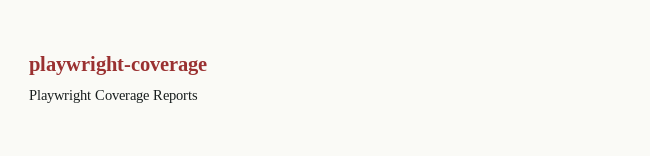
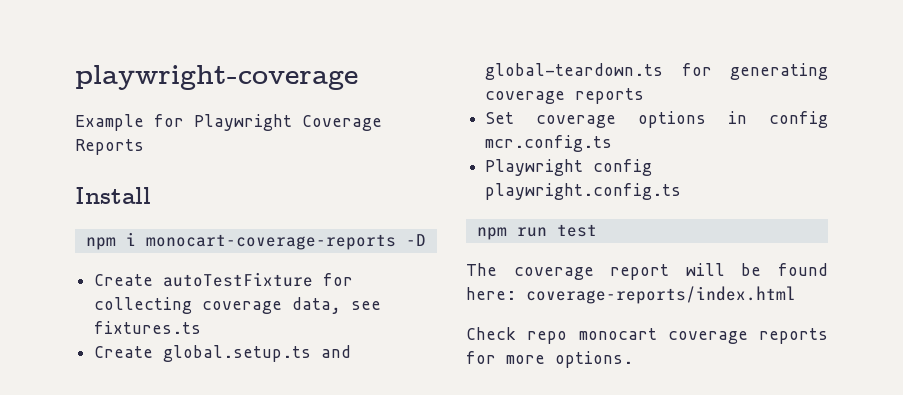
- Playwright Coverage Reports
+ Example for Playwright Coverage Reports
+ Install
+ npm i monocart-coverage-reports -D
+ Create autoTestFixture for collecting coverage data, see fixtures.ts
+ Create global.setup.ts and global-teardown.ts for generating coverage reports
+ Set coverage options in config mcr.config.ts
+ Playwright config playwright.config.ts
+ npm run test
+ The coverage report will be found here: coverage-reports/index.html
+ Check repo monocart coverage reports for more options.

